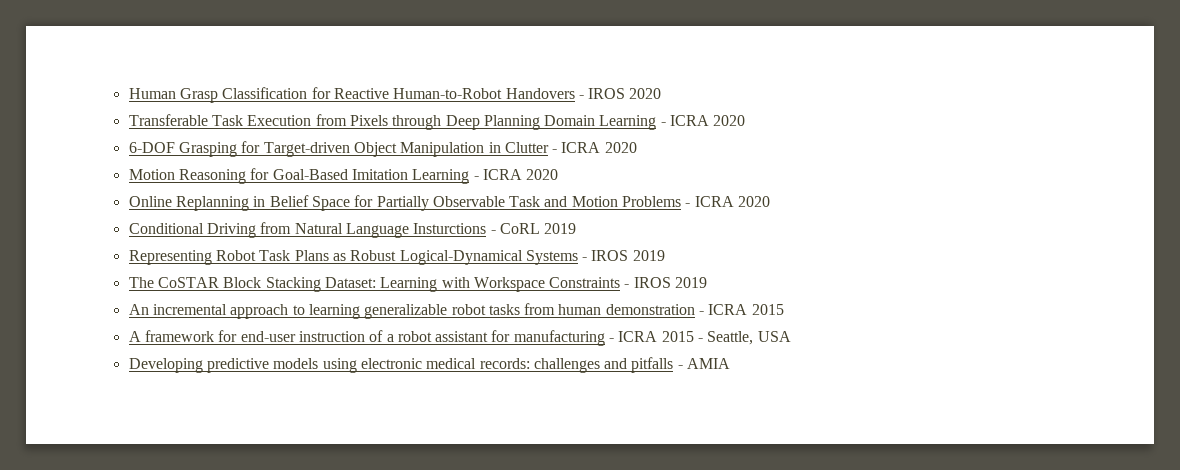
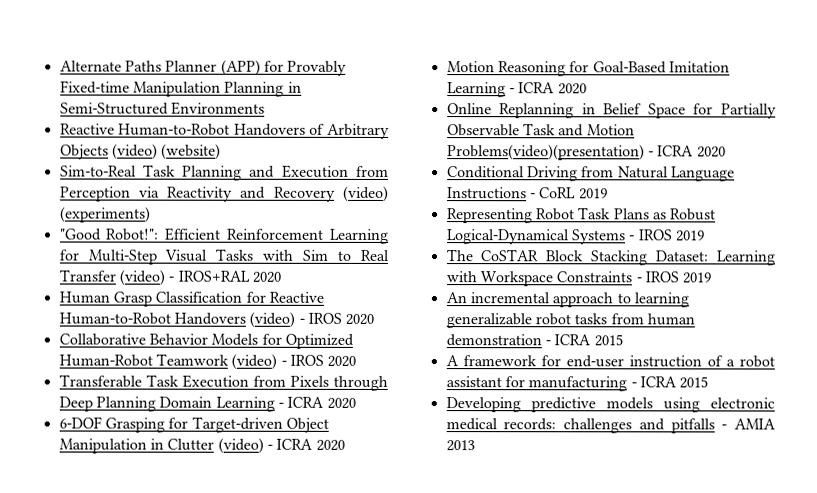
+ Alternate Paths Planner (APP) for Provably Fixed-time Manipulation Planning in Semi-Structured Environments
+ Reactive Human-to-Robot Handovers of Arbitrary Objects (video) (website)
+ Sim-to-Real Task Planning and Execution from Perception via Reactivity and Recovery (video) (experiments)
+ "Good Robot!": Efficient Reinforcement Learning for Multi-Step Visual Tasks with Sim to Real Transfer (video) - IROS+RAL 2020
- Human Grasp Classification for Reactive Human-to-Robot Handovers - IROS 2020
+ Human Grasp Classification for Reactive Human-to-Robot Handovers (video) - IROS 2020
+ Collaborative Behavior Models for Optimized Human-Robot Teamwork (video) - IROS 2020
- 6-DOF Grasping for Target-driven Object Manipulation in Clutter - ICRA 2020
+ 6-DOF Grasping for Target-driven Object Manipulation in Clutter (video) - ICRA 2020
- Online Replanning in Belief Space for Partially Observable Task and Motion Problems - ICRA 2020
+ Online Replanning in Belief Space for Partially Observable Task and Motion Problems(video)(presentation) - ICRA 2020
- Conditional Driving from Natural Language Insturctions - CoRL 2019
+ Conditional Driving from Natural Language Instructions - CoRL 2019
- A framework for end-user instruction of a robot assistant for manufacturing - ICRA 2015 - Seattle, USA
+ A framework for end-user instruction of a robot assistant for manufacturing - ICRA 2015
- Developing predictive models using electronic medical records: challenges and pitfalls - AMIA
+ Developing predictive models using electronic medical records: challenges and pitfalls - AMIA 2013

